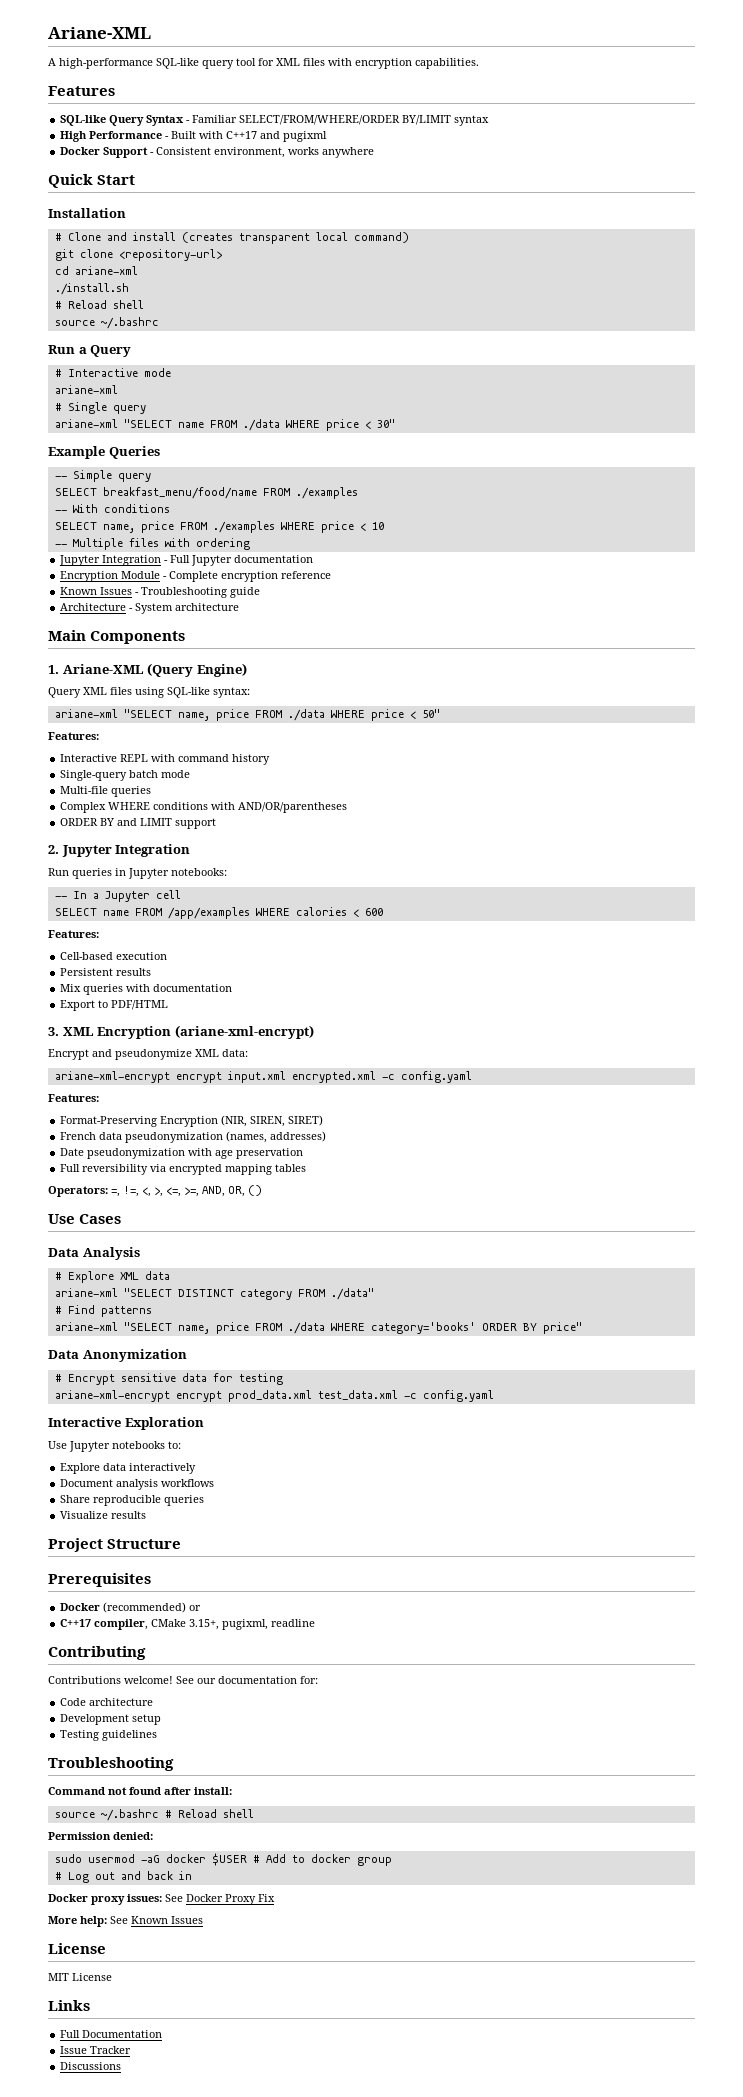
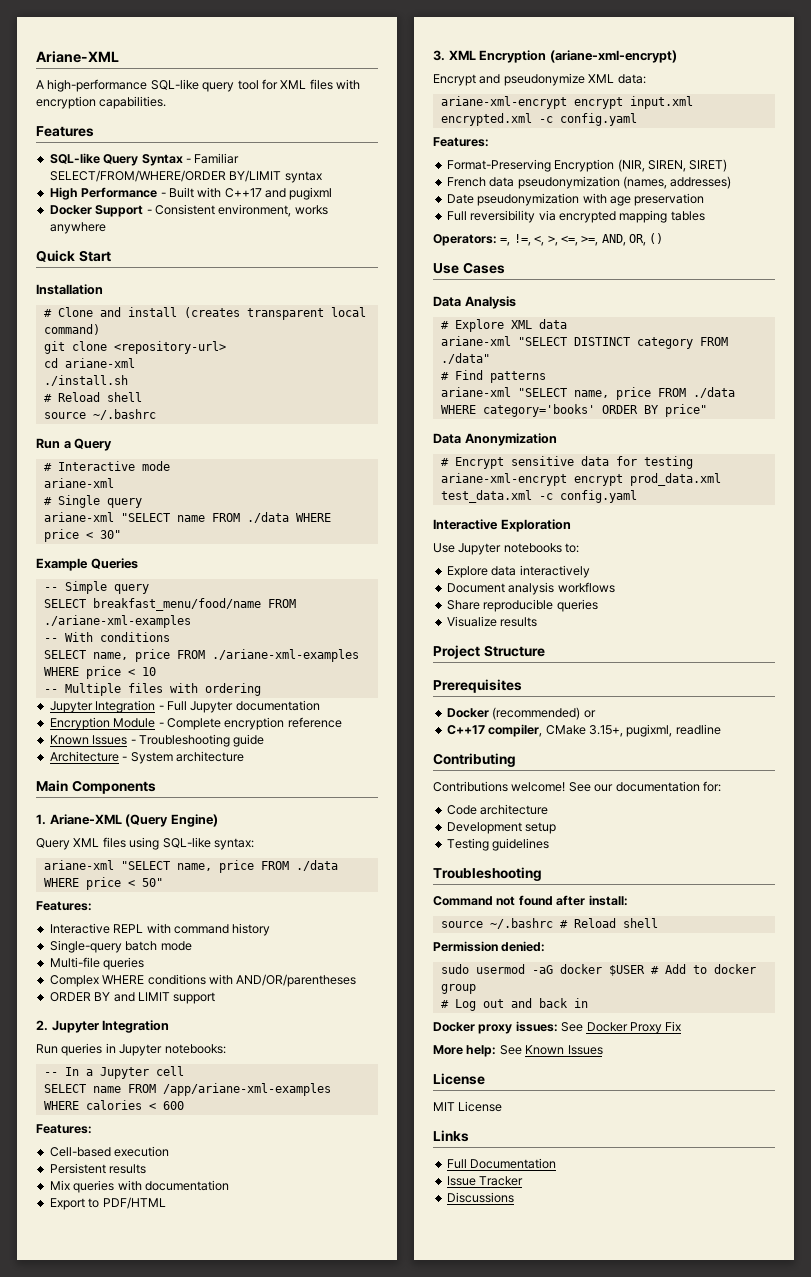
- SELECT breakfast_menu/food/name FROM ./examples
+ SELECT breakfast_menu/food/name FROM ./ariane-xml-examples
- SELECT name, price FROM ./examples WHERE price < 10
+ SELECT name, price FROM ./ariane-xml-examples WHERE price < 10
- SELECT name FROM /app/examples WHERE calories < 600
+ SELECT name FROM /app/ariane-xml-examples WHERE calories < 600

